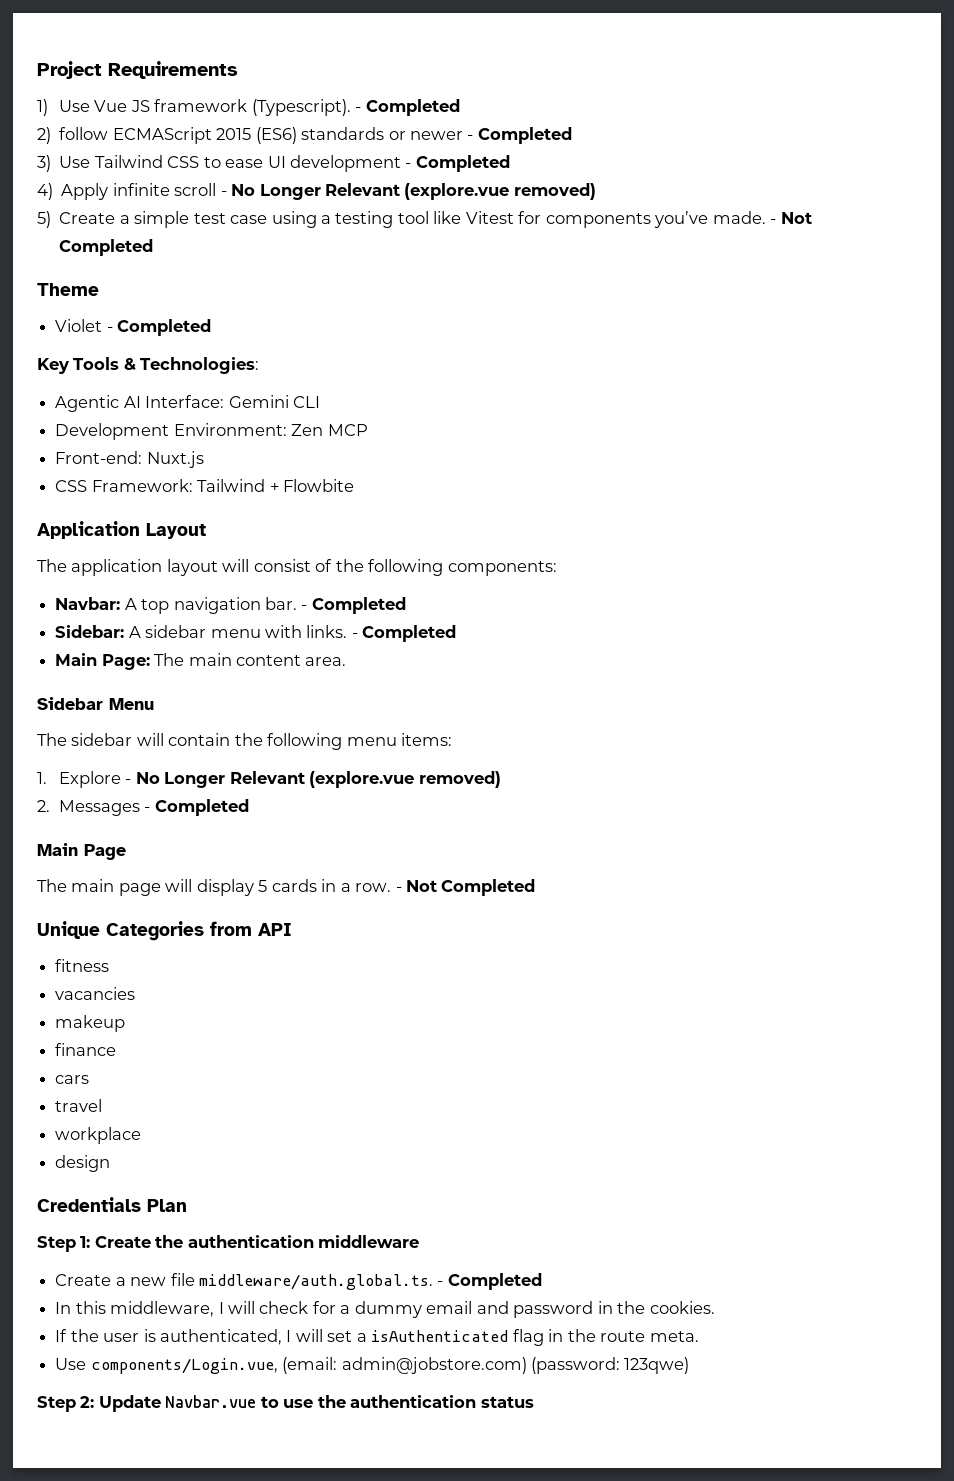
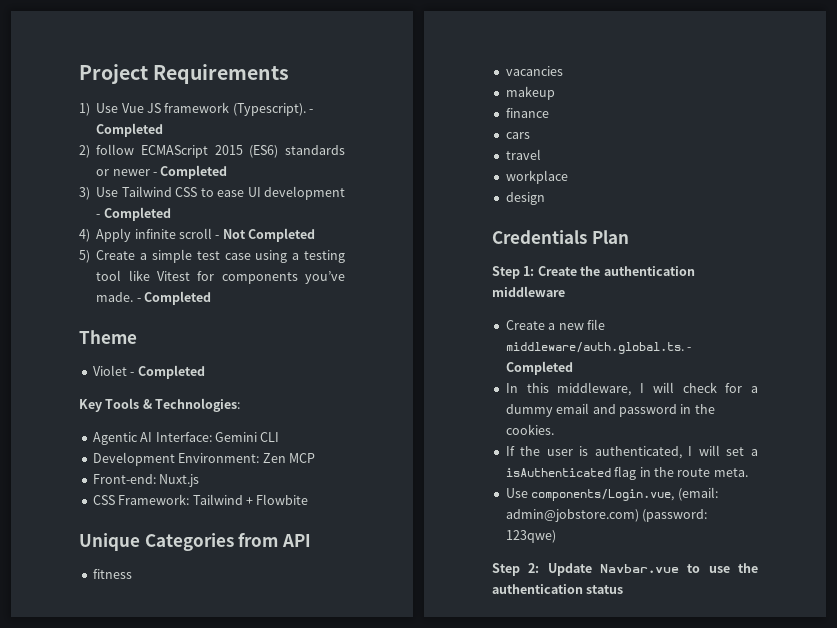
- 4) Apply infinite scroll - No Longer Relevant (explore.vue removed)
+ 4) Apply infinite scroll - Not Completed
- 5) Create a simple test case using a testing tool like Vitest for components you’ve made. - Not Completed
+ 5) Create a simple test case using a testing tool like Vitest for components you’ve made. - Completed
- Application Layout
- The application layout will consist of the following components:
- Navbar: A top navigation bar. - Completed
- Sidebar: A sidebar menu with links. - Completed
- Main Page: The main content area.
- Sidebar Menu
- The sidebar will contain the following menu items:
- 1. Explore - No Longer Relevant (explore.vue removed)
- 2. Messages - Completed
- Main Page
- The main page will display 5 cards in a row. - Not Completed

